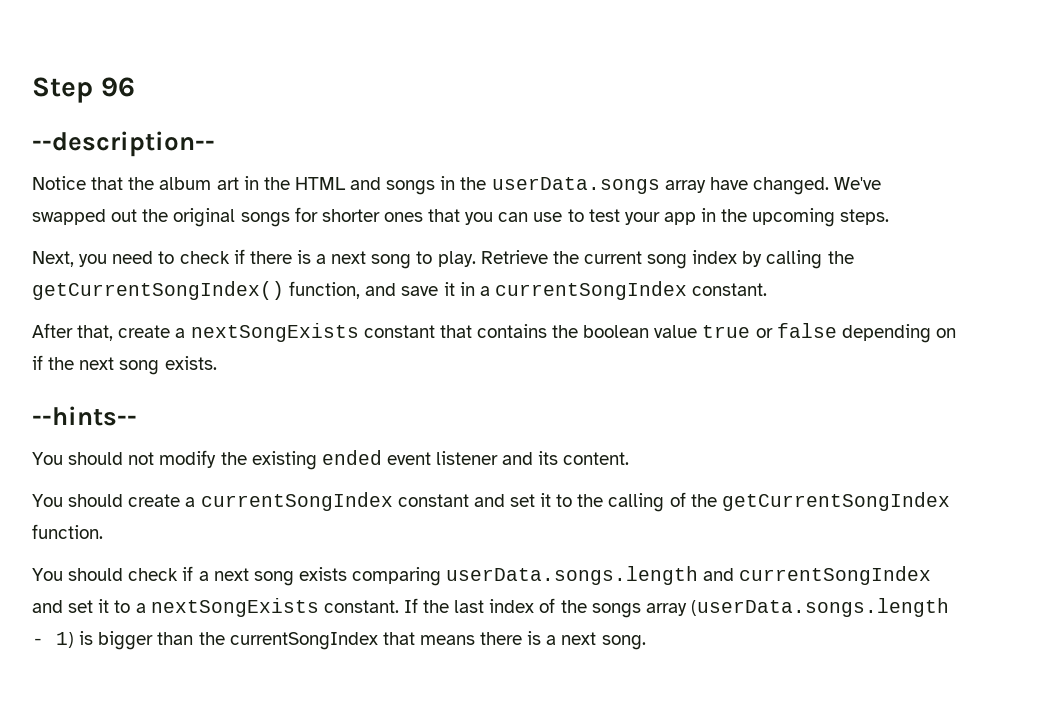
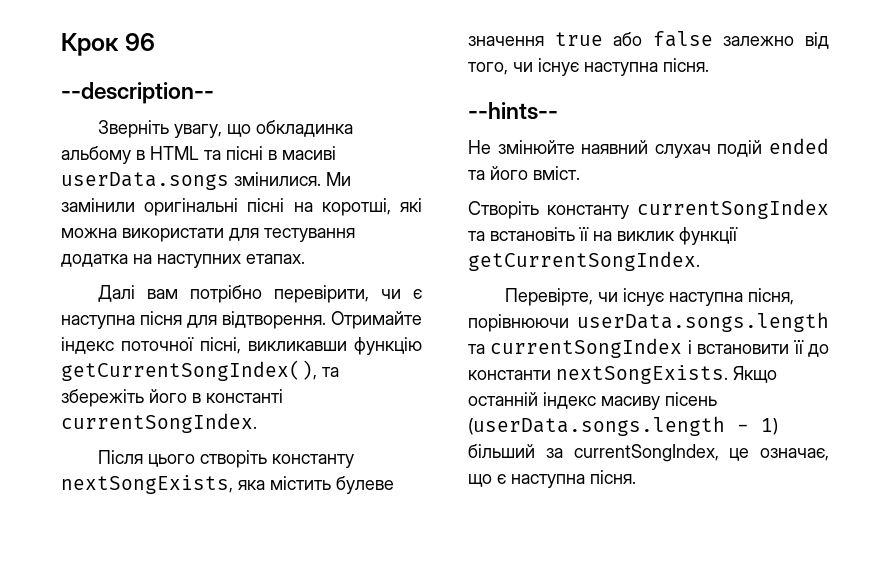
- Step 96
+ Крок 96
- Notice that the album art in the HTML and songs in the userData.songs array have changed. We've swapped out the original songs for shorter ones that you can use to test your app in the upcoming steps.
- Next, you need to check if there is a next song to play. Retrieve the current song index by calling the getCurrentSongIndex() function, and save it in a currentSongIndex constant.
- After that, create a nextSongExists constant that contains the boolean value true or false depending on if the next song exists.
+ Зверніть увагу, що обкладинка альбому в HTML та пісні в масиві userData.songs змінилися. Ми замінили оригінальні пісні на коротші, які можна використати для тестування додатка на наступних етапах.
+ Далі вам потрібно перевірити, чи є наступна пісня для відтворення. Отримайте індекс поточної пісні, викликавши функцію getCurrentSongIndex(), та збережіть його в константі currentSongIndex.
+ Після цього створіть константу nextSongExists, яка містить булеве значення true або false залежно від того, чи існує наступна пісня.
  --hints--
- You should not modify the existing ended event listener and its content.
- You should create a currentSongIndex constant and set it to the calling of the getCurrentSongIndex function.
- You should check if a next song exists comparing userData.songs.length and currentSongIndex and set it to a nextSongExists constant. If the last index of the songs array (userData.songs.length - 1) is bigger than the currentSongIndex that means there is a next song.
+ Не змінюйте наявний слухач подій ended та його вміст.
+ Створіть константу currentSongIndex та встановіть її на виклик функції getCurrentSongIndex.
+ Перевірте, чи існує наступна пісня, порівнюючи userData.songs.length та currentSongIndex і встановити її до константи nextSongExists. Якщо останній індекс масиву пісень (userData.songs.length - 1) більший за currentSongIndex, це означає, що є наступна пісня.

